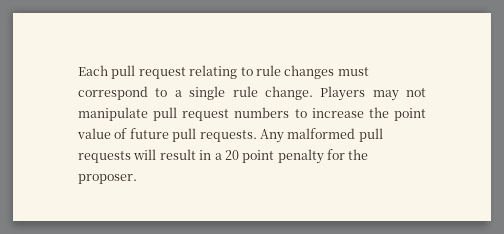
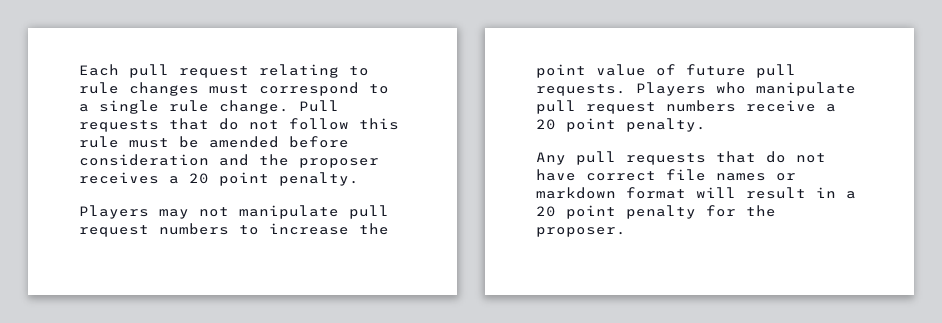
- Each pull request relating to rule changes must correspond to a single rule change. Players may not manipulate pull request numbers to increase the point value of future pull requests.
+ Each pull request relating to rule changes must correspond to a single rule change. Pull requests that do not follow this rule must be amended before consideration and the proposer receives a 20 point penalty.
+ Players may not manipulate pull request numbers to increase the point value of future pull requests.
- Any malformed pull requests will result in a 20 point penalty for the proposer.
+ Players who manipulate pull request numbers receive a 20 point penalty.
+ Any pull requests that do not have correct file names or markdown format will result in a 20 point penalty for the proposer.

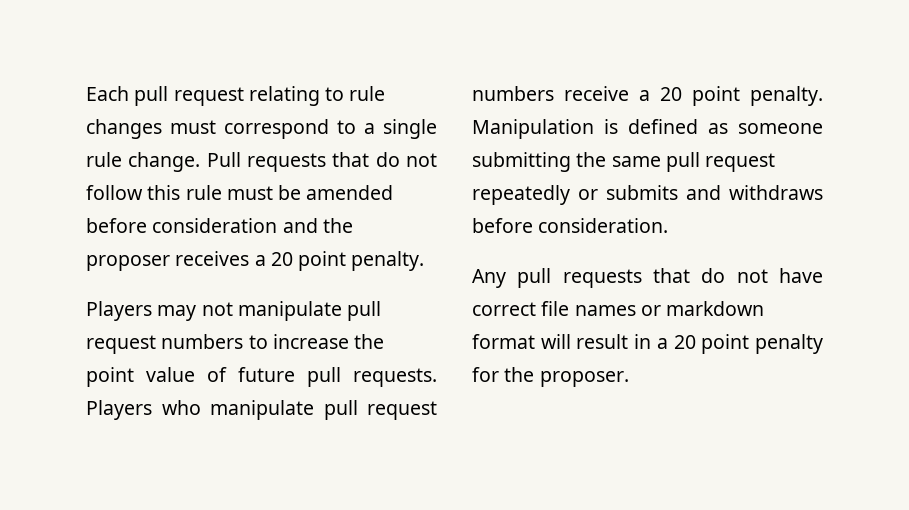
+ Manipulation is defined as someone submitting the same pull request repeatedly or submits and withdraws before consideration.

